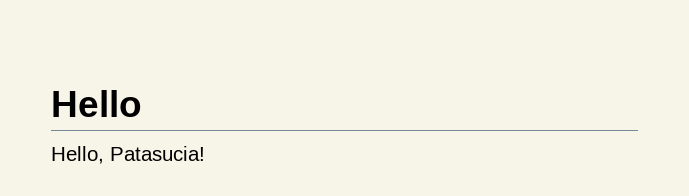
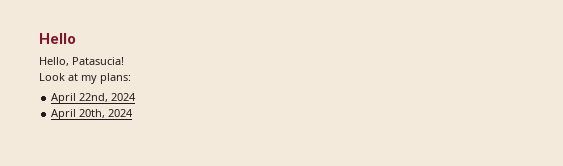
+ Look at my plans:
+ April 22nd, 2024
+ April 20th, 2024

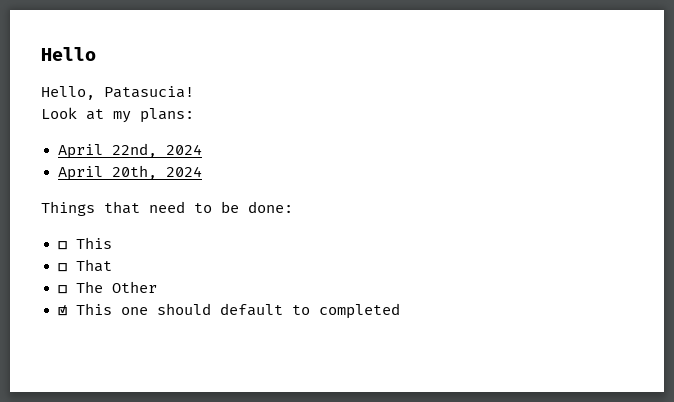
+ Things that need to be done:
+ ☐ This
+ ☐ That
+ ☐ The Other
+ ☑ This one should default to completed

